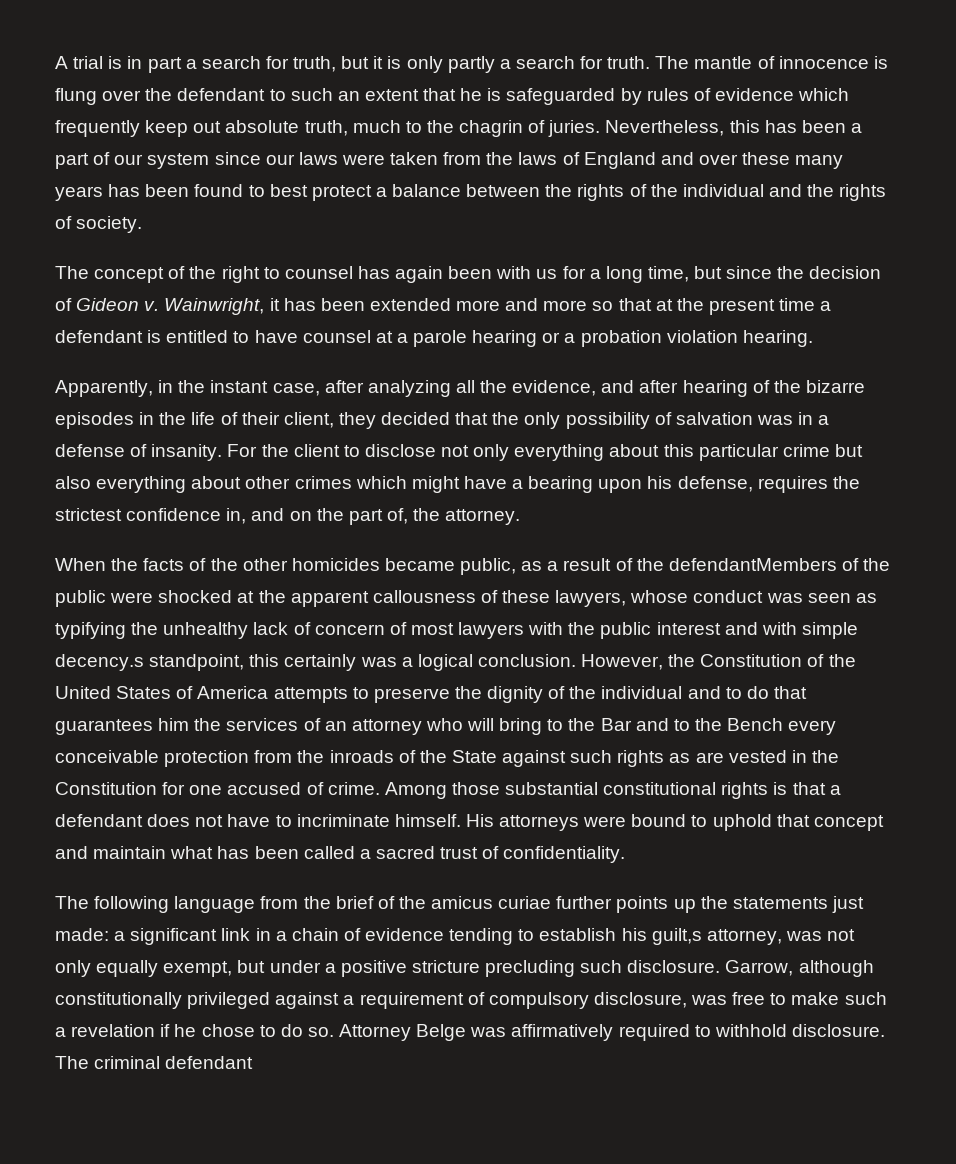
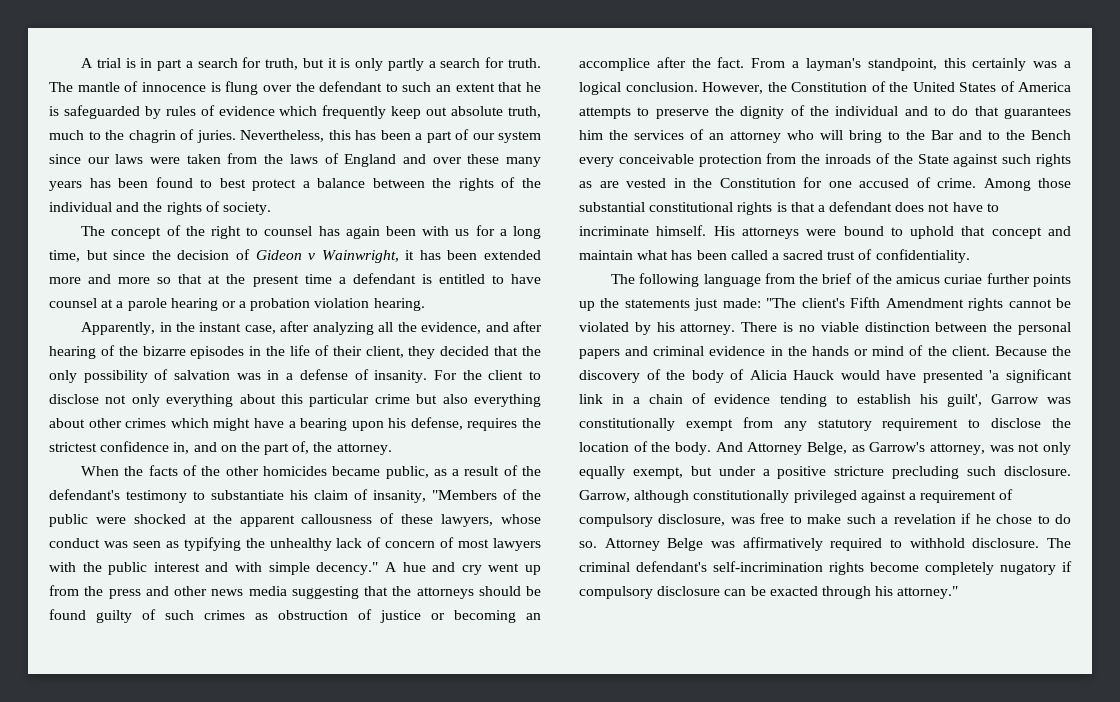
- The concept of the right to counsel has again been with us for a long time, but since the decision of Gideon v. Wainwright, it has been extended more and more so that at the present time a defendant is entitled to have counsel at a parole hearing or a probation violation hearing.
+ The concept of the right to counsel has again been with us for a long time, but since the decision of Gideon v Wainwright, it has been extended more and more so that at the present time a defendant is entitled to have counsel at a parole hearing or a probation violation hearing.
- When the facts of the other homicides became public, as a result of the defendantMembers of the public were shocked at the apparent callousness of these lawyers, whose conduct was seen as typifying the unhealthy lack of concern of most lawyers with the public interest and with simple decency.s standpoint, this certainly was a logical conclusion.
+ When the facts of the other homicides became public, as a result of the defendant's testimony to substantiate his claim of insanity, "Members of the public were shocked at the apparent callousness of these lawyers, whose conduct was seen as typifying the unhealthy lack of concern of most lawyers with the public interest and with simple decency." A hue and cry went up from the press and other news media suggesting that the attorneys should be found guilty of such crimes as obstruction of justice or becoming an accomplice after the fact. From a layman's standpoint, this certainly was a logical conclusion.
- The following language from the brief of the amicus curiae further points up the statements just made: a significant link in a chain of evidence tending to establish his guilt,s attorney, was not only equally exempt, but under a positive stricture precluding such disclosure.
+ The following language from the brief of the amicus curiae further points up the statements just made: "The client's Fifth Amendment rights cannot be violated by his attorney. There is no viable distinction between the personal papers and criminal evidence in the hands or mind of the client. Because the discovery of the body of Alicia Hauck would have presented 'a significant link in a chain of evidence tending to establish his guilt', Garrow was constitutionally exempt from any statutory requirement to disclose the location of the body. And Attorney Belge, as Garrow's attorney, was not only equally exempt, but under a positive stricture precluding such disclosure.
- The criminal defendant
+ The criminal defendant's self-incrimination rights become completely nugatory if compulsory disclosure can be exacted through his attorney."

